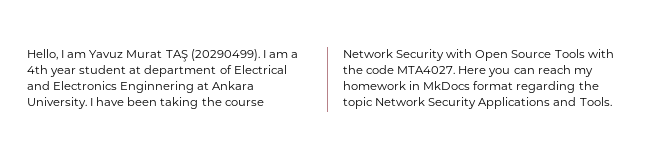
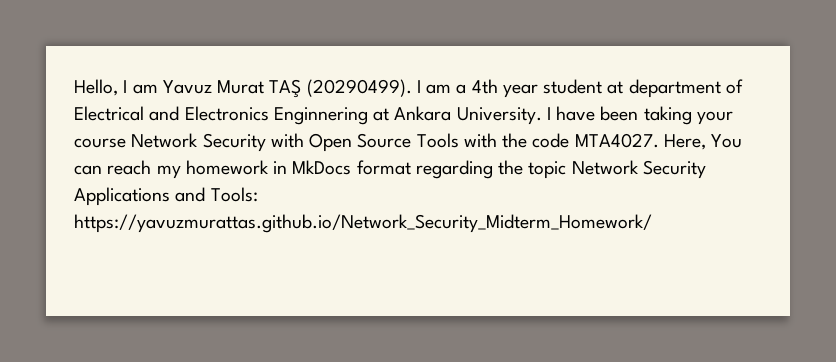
- I have been taking the course Network Security with Open Source Tools with the code MTA4027.
+ I have been taking your course Network Security with Open Source Tools with the code MTA4027.
- Here you can reach my homework in MkDocs format regarding the topic Network Security Applications and Tools.
+ Here, You can reach my homework in MkDocs format regarding the topic Network Security Applications and Tools: https://yavuzmurattas.github.io/Network_Security_Midterm_Homework/

